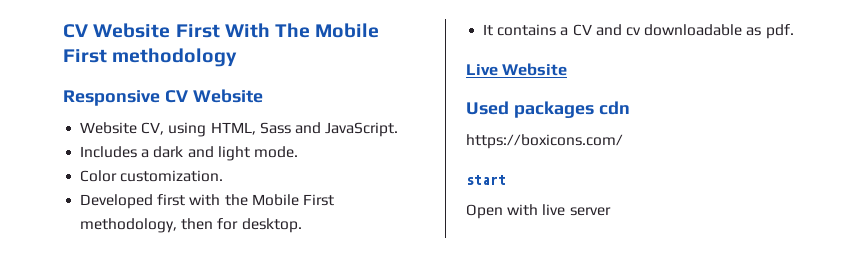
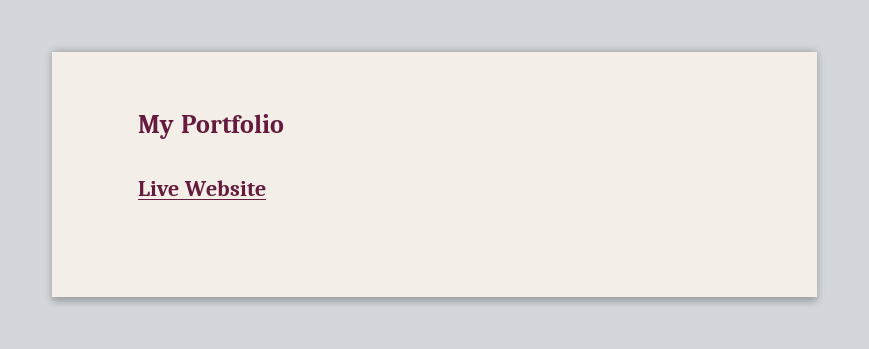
- CV Website First With The Mobile First methodology
- Responsive CV Website
- Website CV, using HTML, Sass and JavaScript.
- Includes a dark and light mode.
- Color customization.
- Developed first with the Mobile First methodology, then for desktop.
- It contains a CV and cv downloadable as pdf.
+ My Portfolio
  Live Website
- Used packages cdn
- https://boxicons.com/
- start
- Open with live server

